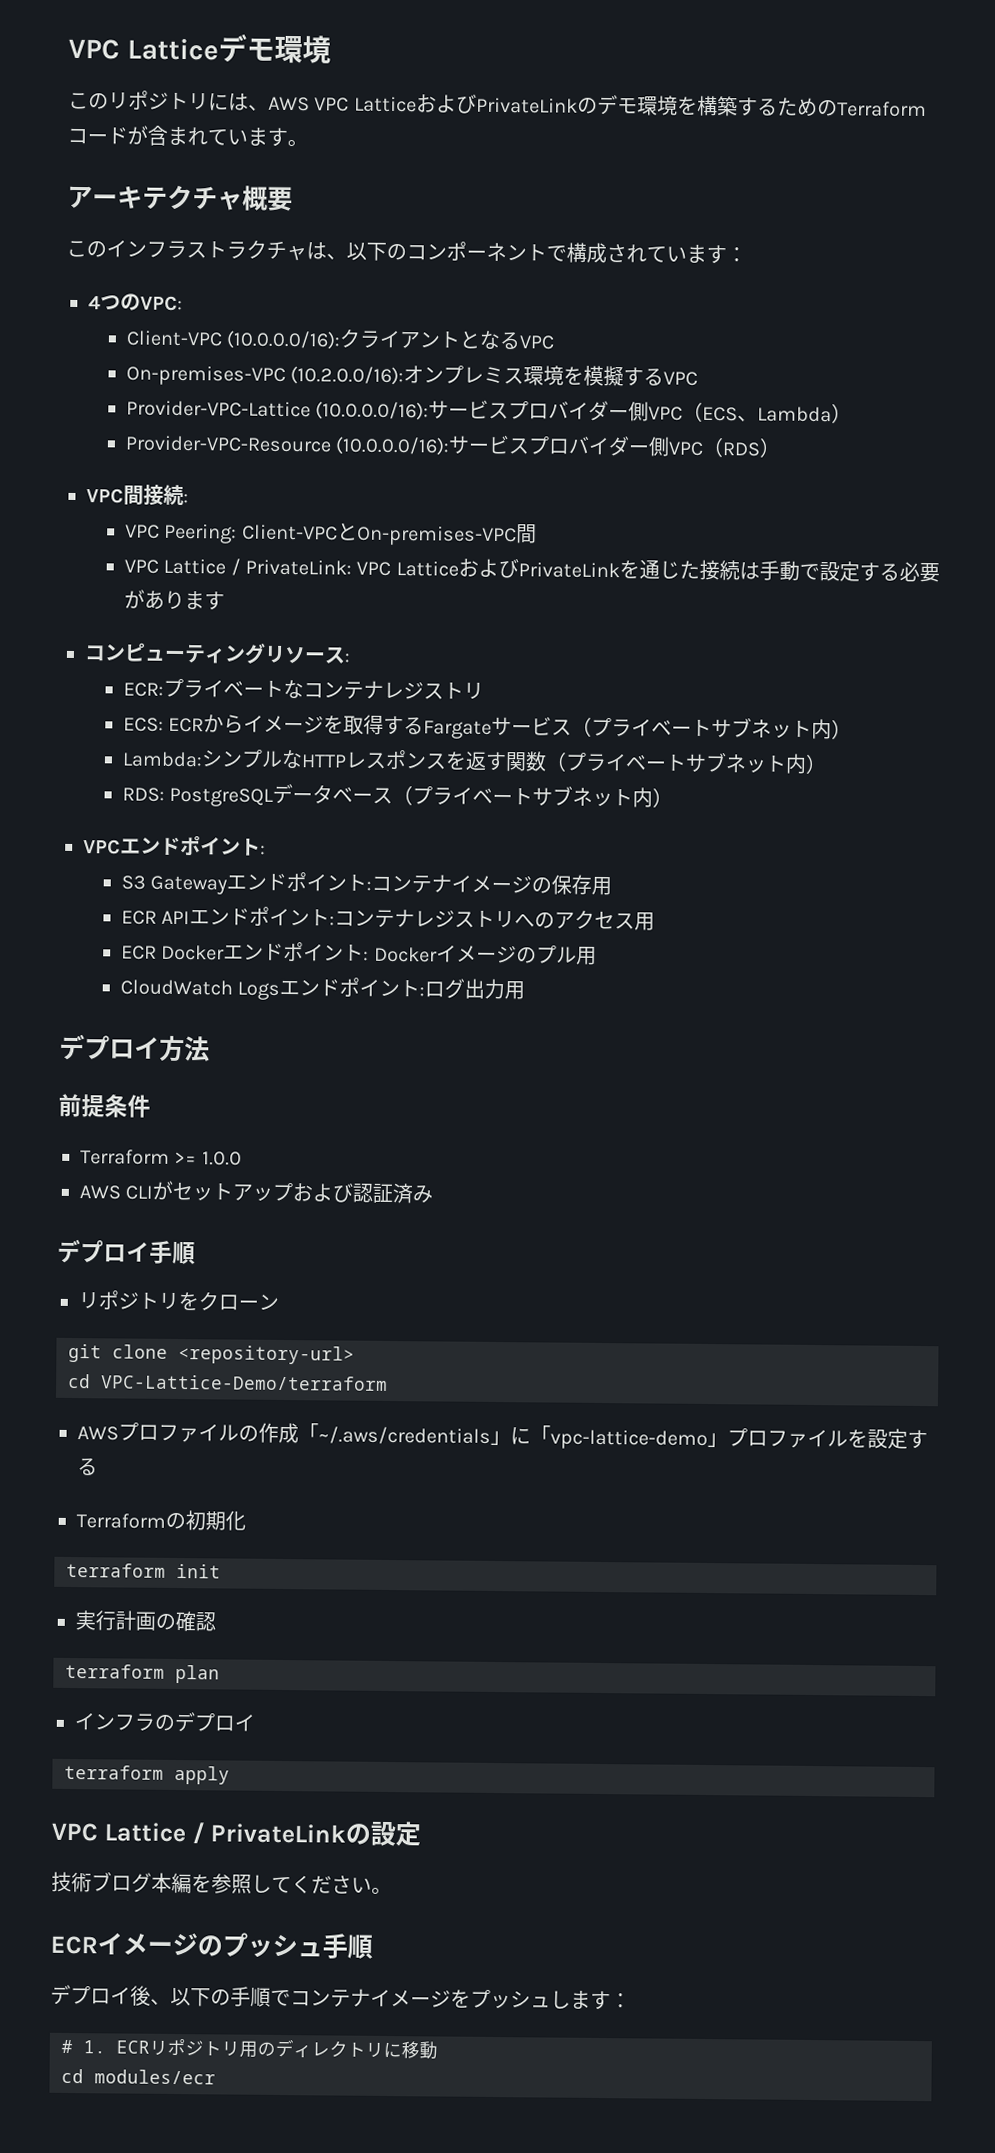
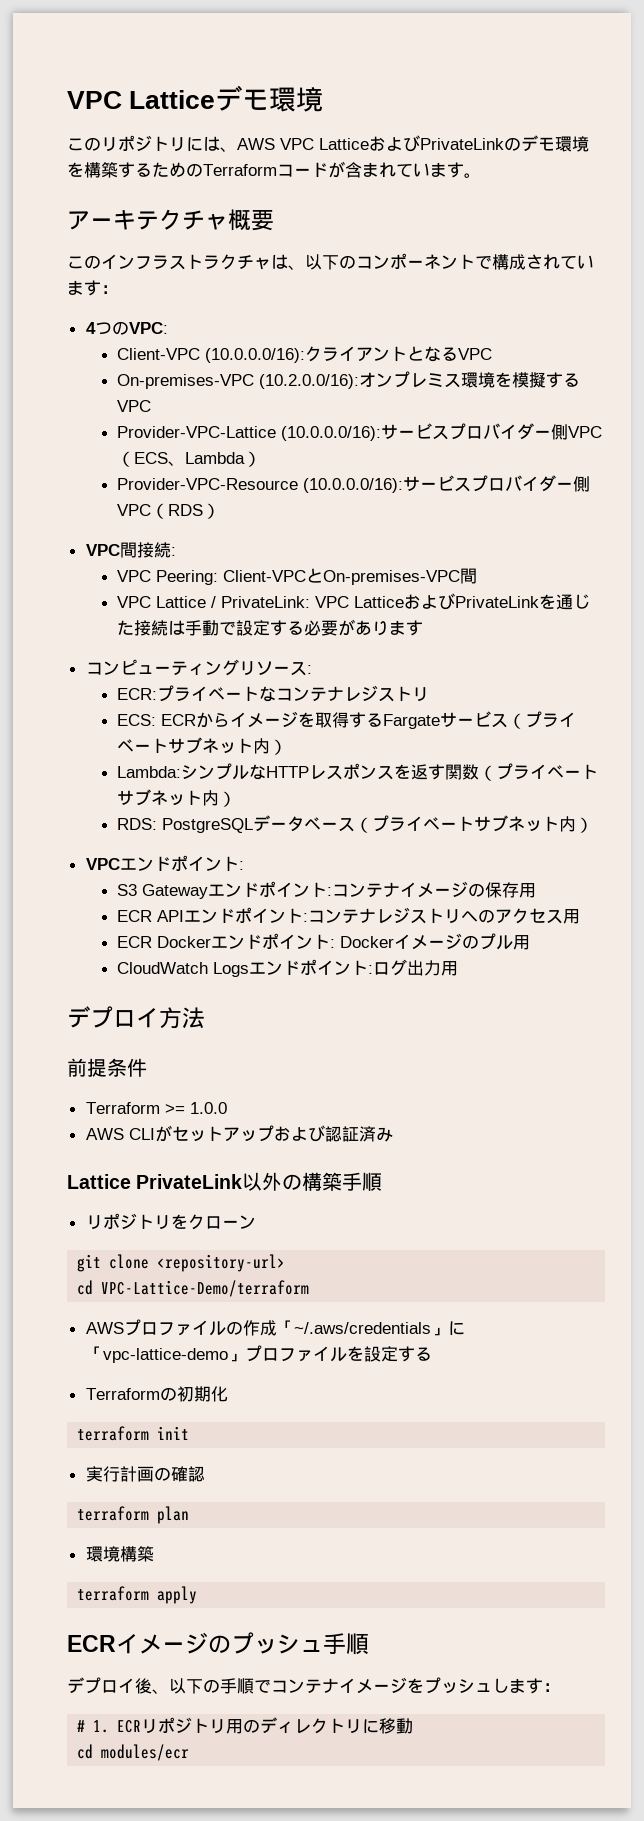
- デプロイ手順
+ Lattice PrivateLink以外の構築手順
- インフラのデプロイ
+ 環境構築
  terraform apply
- VPC Lattice / PrivateLinkの設定
- 技術ブログ本編を参照してください。

